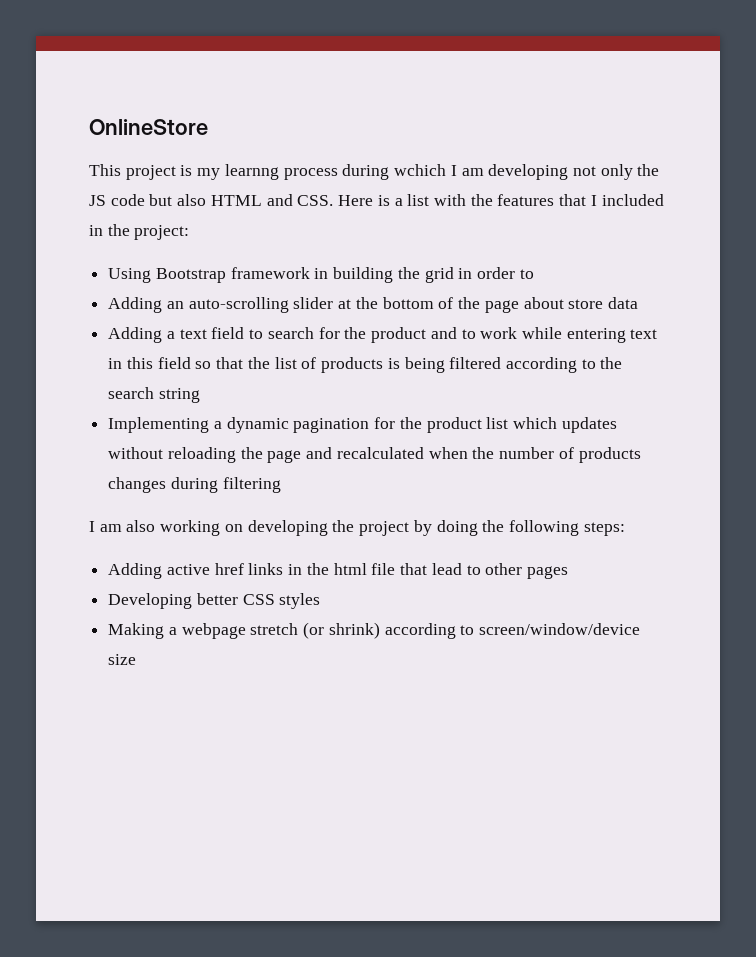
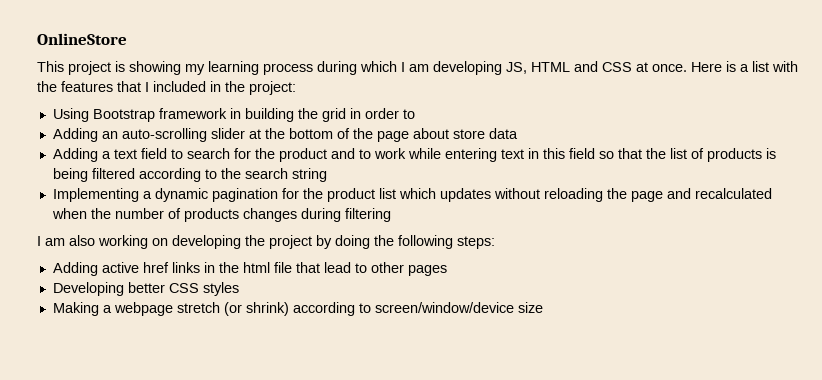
- This project is my learnng process during wchich I am developing not only the JS code but also HTML and CSS. Here is a list with the features that I included in the project:
+ This project is showing my learning process during which I am developing JS, HTML and CSS at once. Here is a list with the features that I included in the project:

